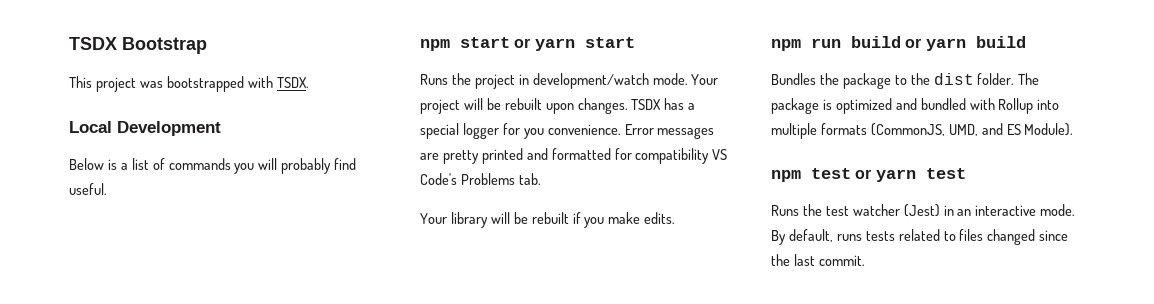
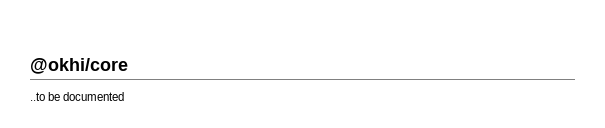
- TSDX Bootstrap
- This project was bootstrapped with TSDX.
- Local Development
- Below is a list of commands you will probably find useful.
- npm start or yarn start
- Runs the project in development/watch mode. Your project will be rebuilt upon changes. TSDX has a special logger for you convenience. Error messages are pretty printed and formatted for compatibility VS Code's Problems tab.
- Your library will be rebuilt if you make edits.
- npm run build or yarn build
- Bundles the package to the dist folder. The package is optimized and bundled with Rollup into multiple formats (CommonJS, UMD, and ES Module).
- npm test or yarn test
- Runs the test watcher (Jest) in an interactive mode. By default, runs tests related to files changed since the last commit.
+ @okhi/core
+ ..to be documented

